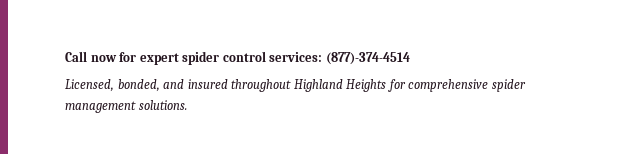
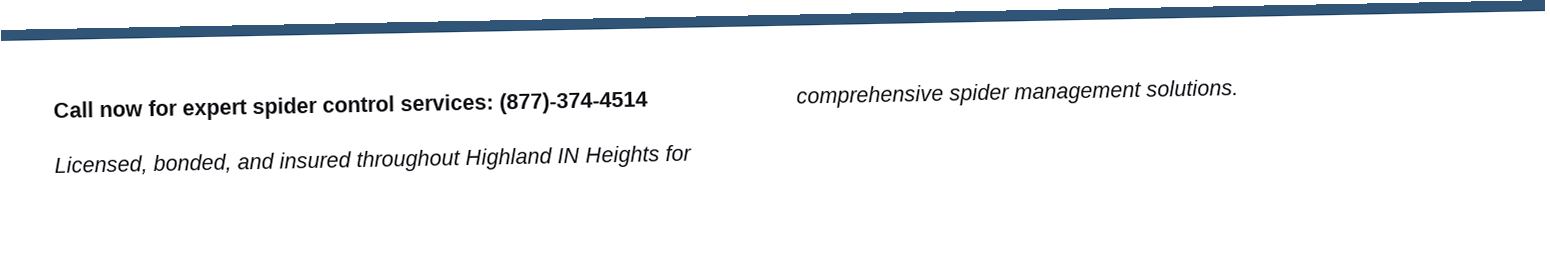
- Licensed, bonded, and insured throughout Highland Heights for comprehensive spider management solutions.
+ Licensed, bonded, and insured throughout Highland IN Heights for comprehensive spider management solutions.

